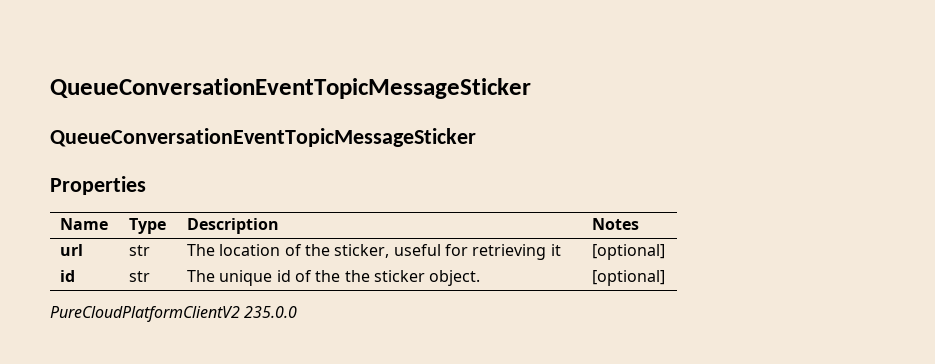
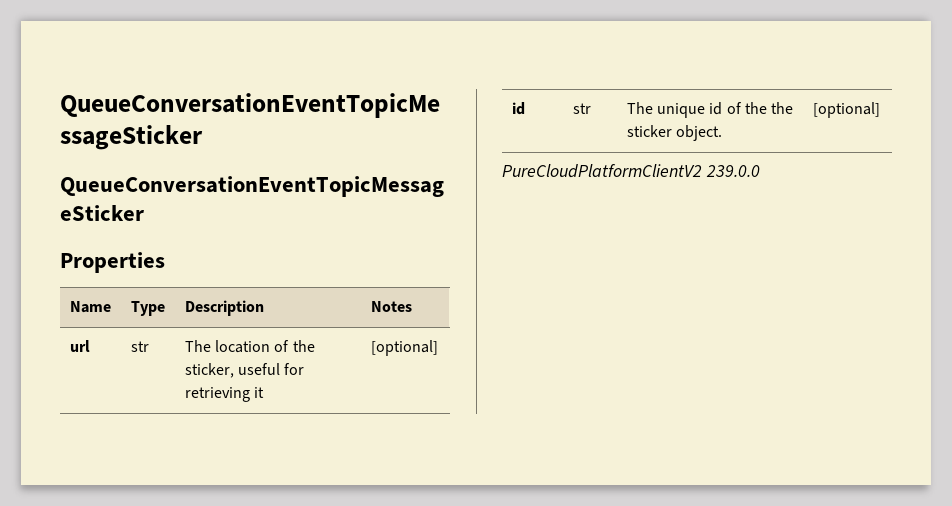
- PureCloudPlatformClientV2 235.0.0
+ PureCloudPlatformClientV2 239.0.0

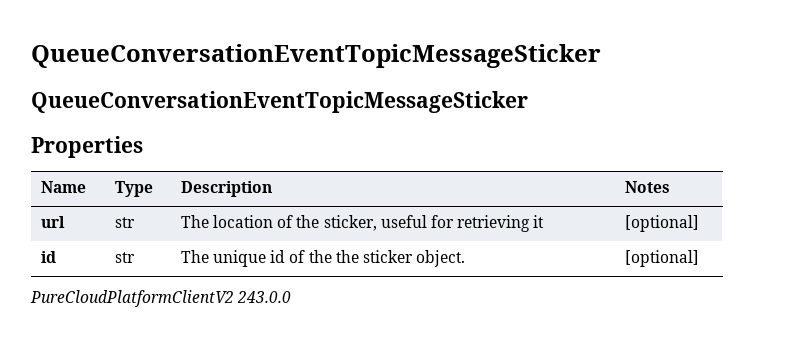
- PureCloudPlatformClientV2 239.0.0
+ PureCloudPlatformClientV2 243.0.0

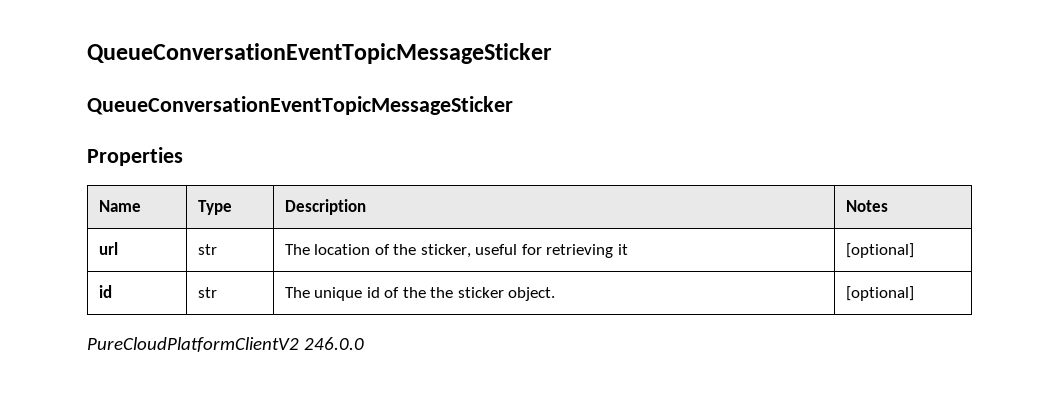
- PureCloudPlatformClientV2 243.0.0
+ PureCloudPlatformClientV2 246.0.0

